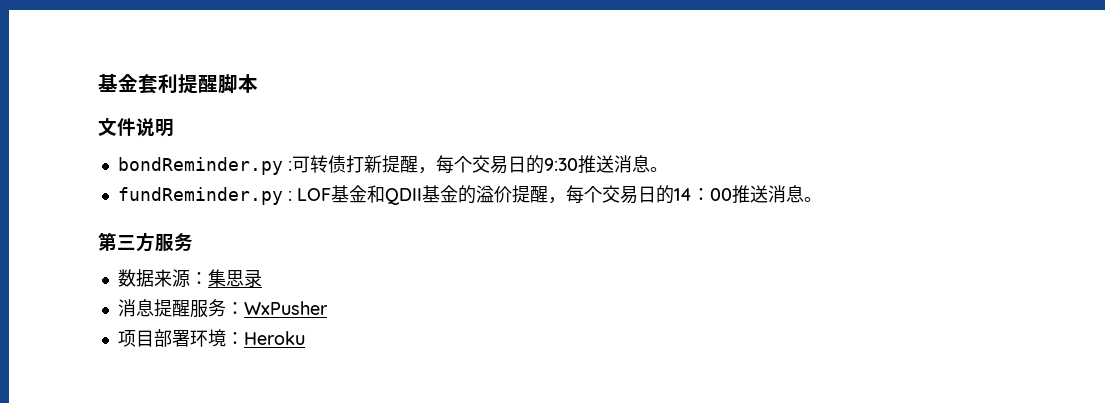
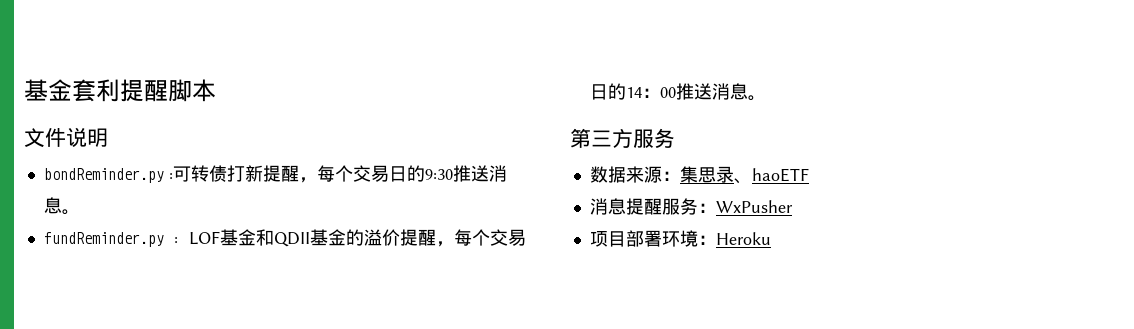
- 数据来源：集思录
+ 数据来源：集思录、haoETF

